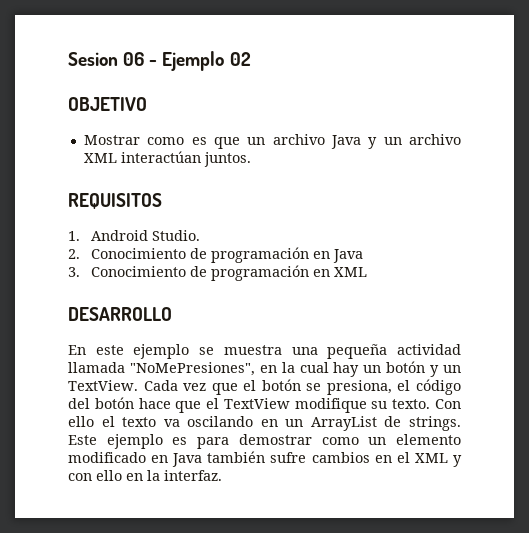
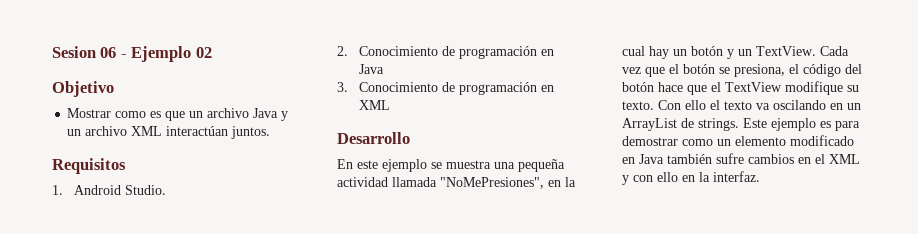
- OBJETIVO
+ Objetivo
- REQUISITOS
+ Requisitos
- DESARROLLO
+ Desarrollo

